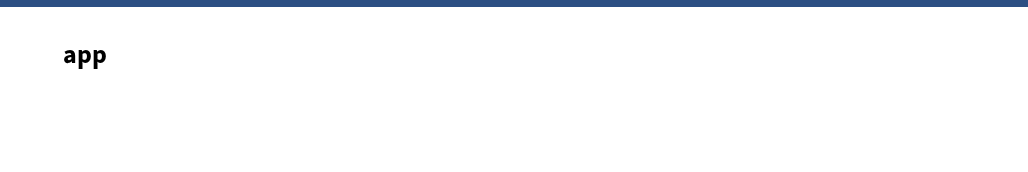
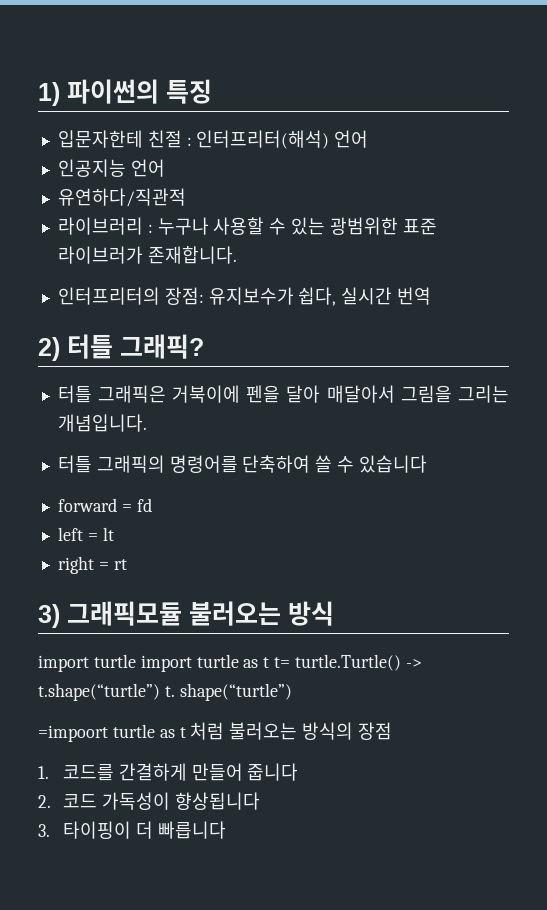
- app
+ 1) 파이썬의 특징
+ 입문자한테 친절 : 인터프리터(해석) 언어
+ 인공지능 언어
+ 유연하다/직관적
+ 라이브러리 : 누구나 사용할 수 있는 광범위한 표준 라이브러가 존재합니다.
+ 인터프리터의 장점: 유지보수가 쉽다, 실시간 번역
+ 2) 터틀 그래픽?
+ 터틀 그래픽은 거북이에 펜을 달아 매달아서 그림을 그리는 개념입니다.
+ 터틀 그래픽의 명령어를 단축하여 쓸 수 있습니다
+ forward = fd
+ left = lt
+ right = rt
+ 3) 그래픽모듈 불러오는 방식
+ import turtle import turtle as t t= turtle.Turtle() -> t.shape(“turtle”) t. shape(“turtle”)
+ =impoort turtle as t 처럼 불러오는 방식의 장점
+ 1. 코드를 간결하게 만들어 줍니다
+ 2. 코드 가독성이 향상됩니다
+ 3. 타이핑이 더 빠릅니다

